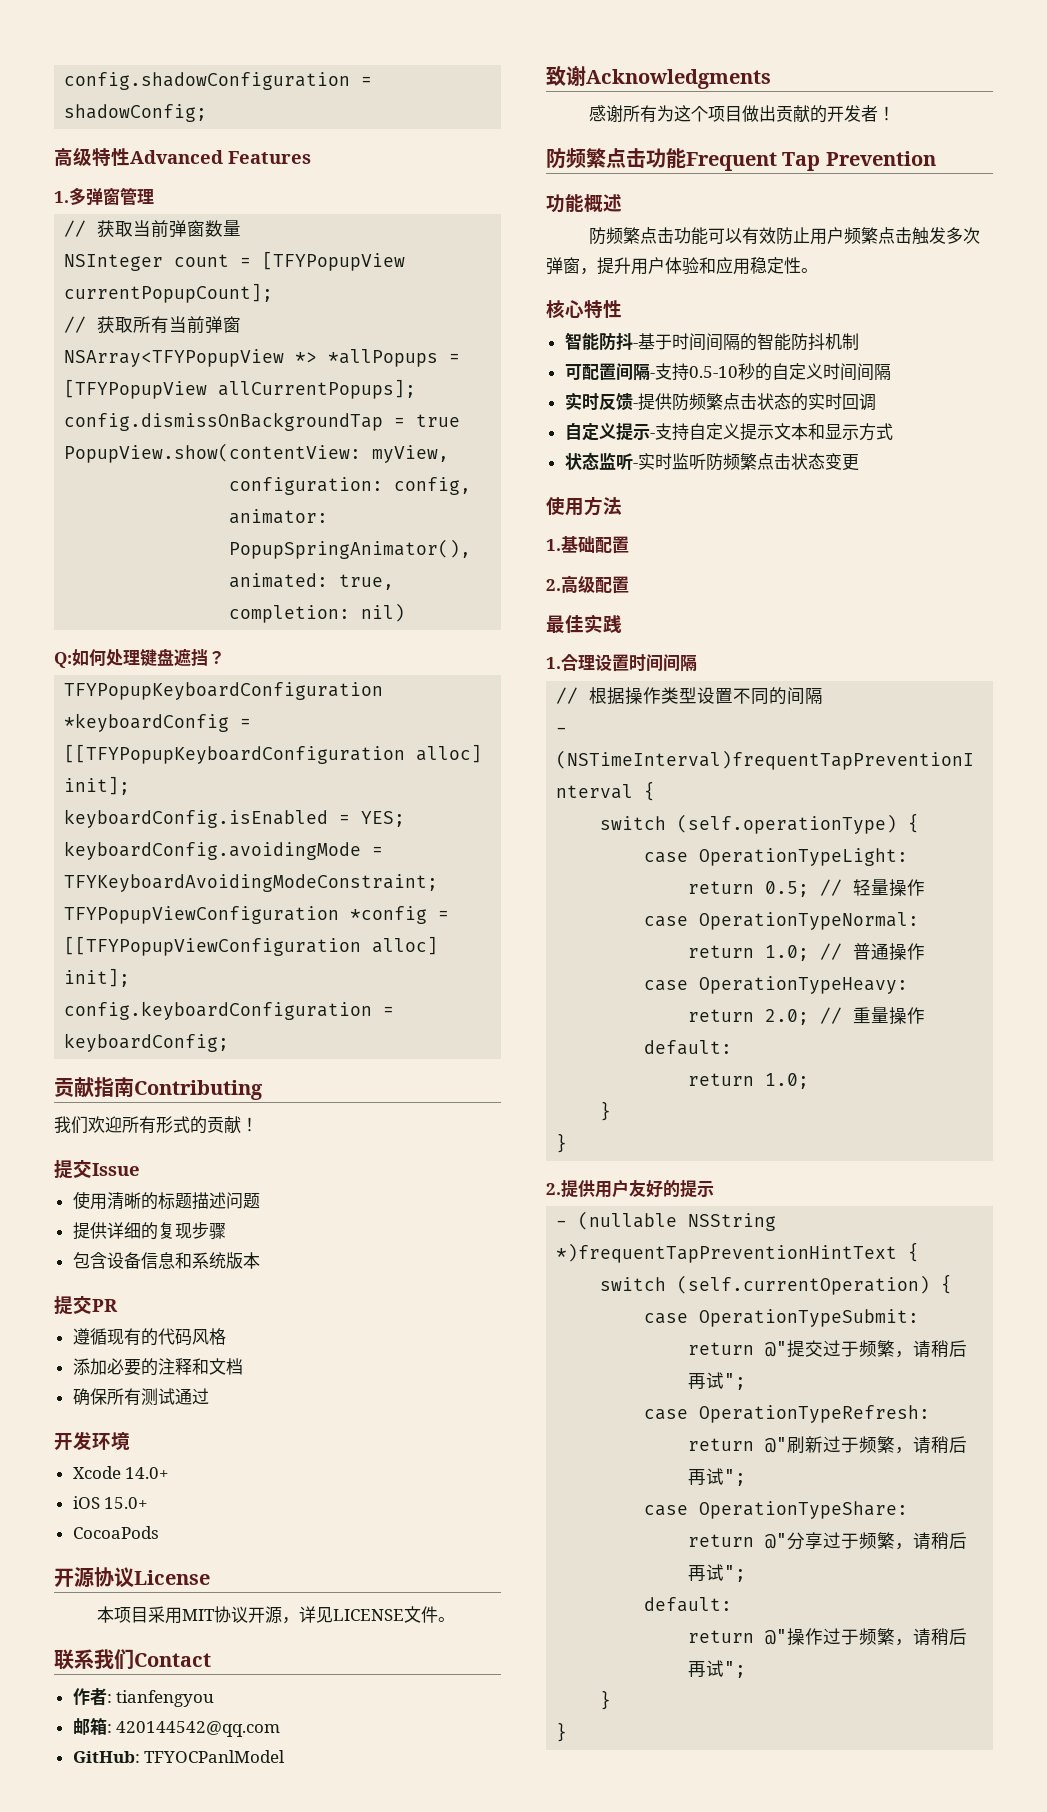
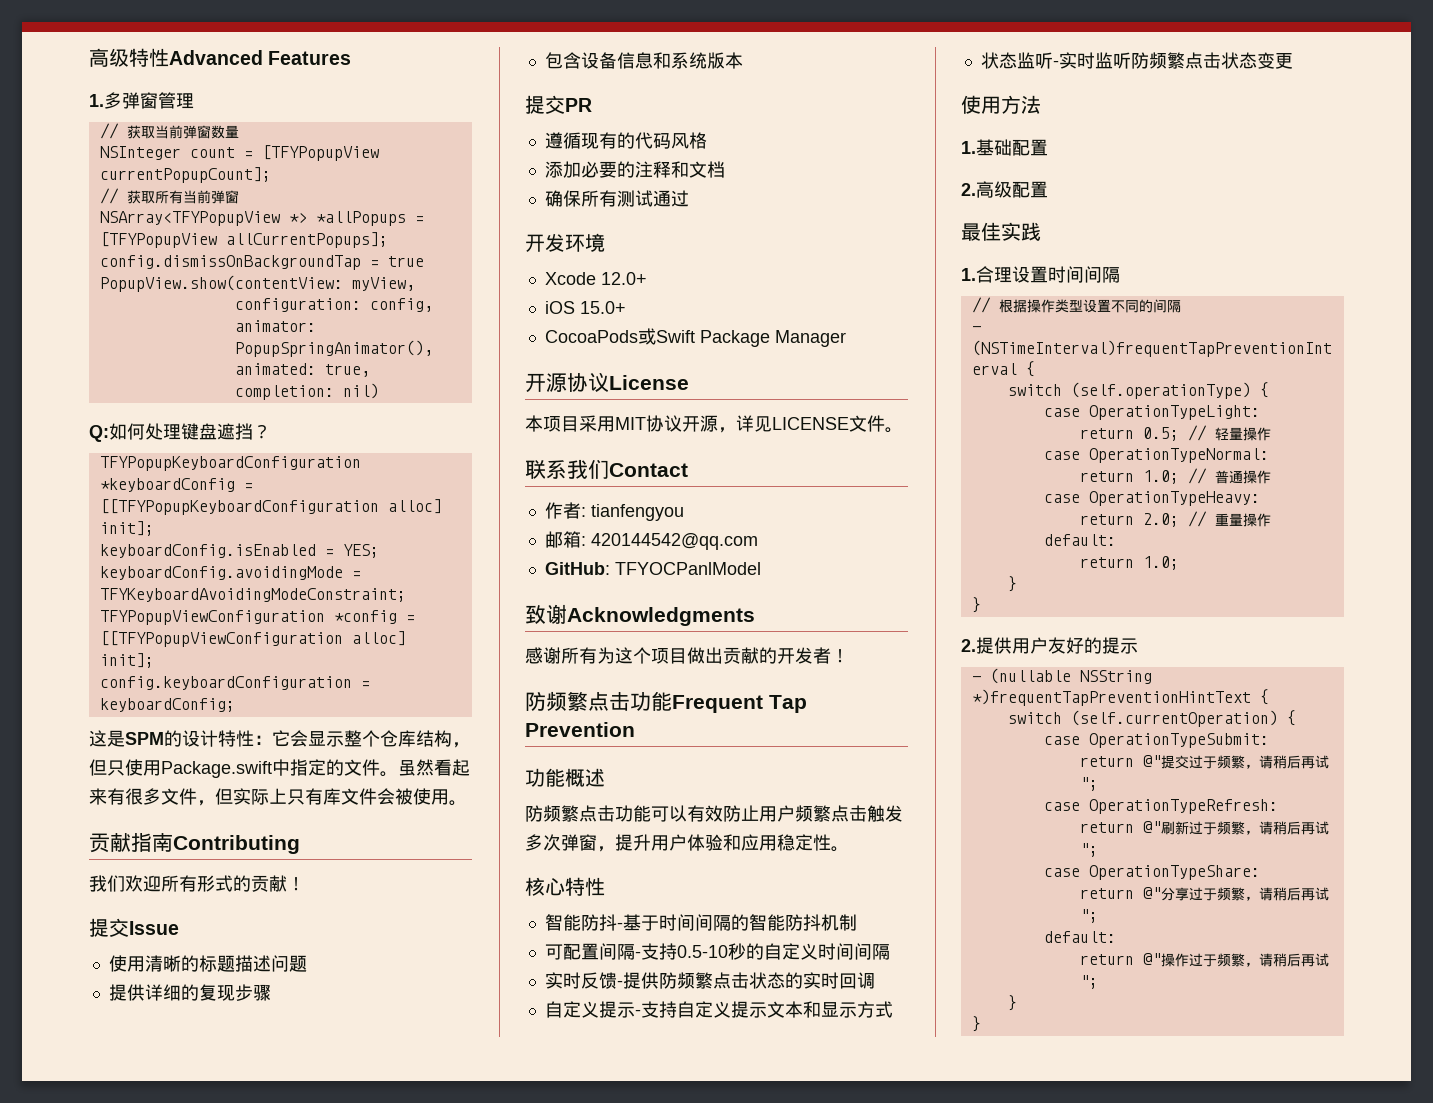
- config.shadowConfiguration = shadowConfig;
+ 这是SPM的设计特性：它会显示整个仓库结构，但只使用Package.swift中指定的文件。虽然看起来有很多文件，但实际上只有库文件会被使用。
- Xcode 14.0+
+ Xcode 12.0+
- CocoaPods
+ CocoaPods或Swift Package Manager

